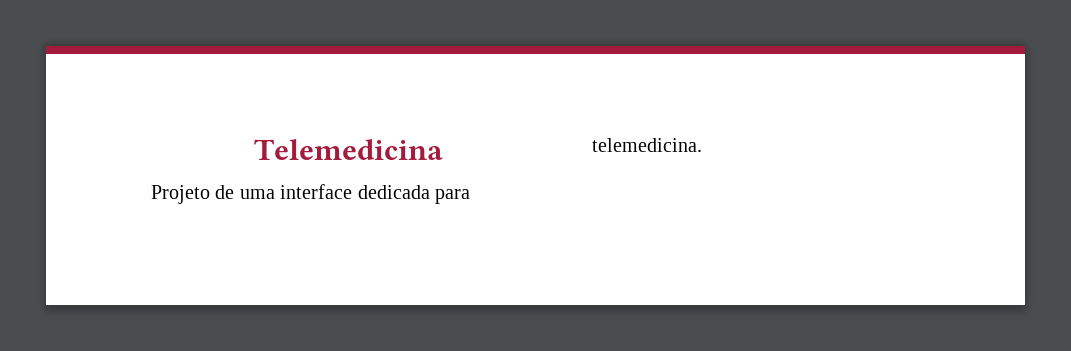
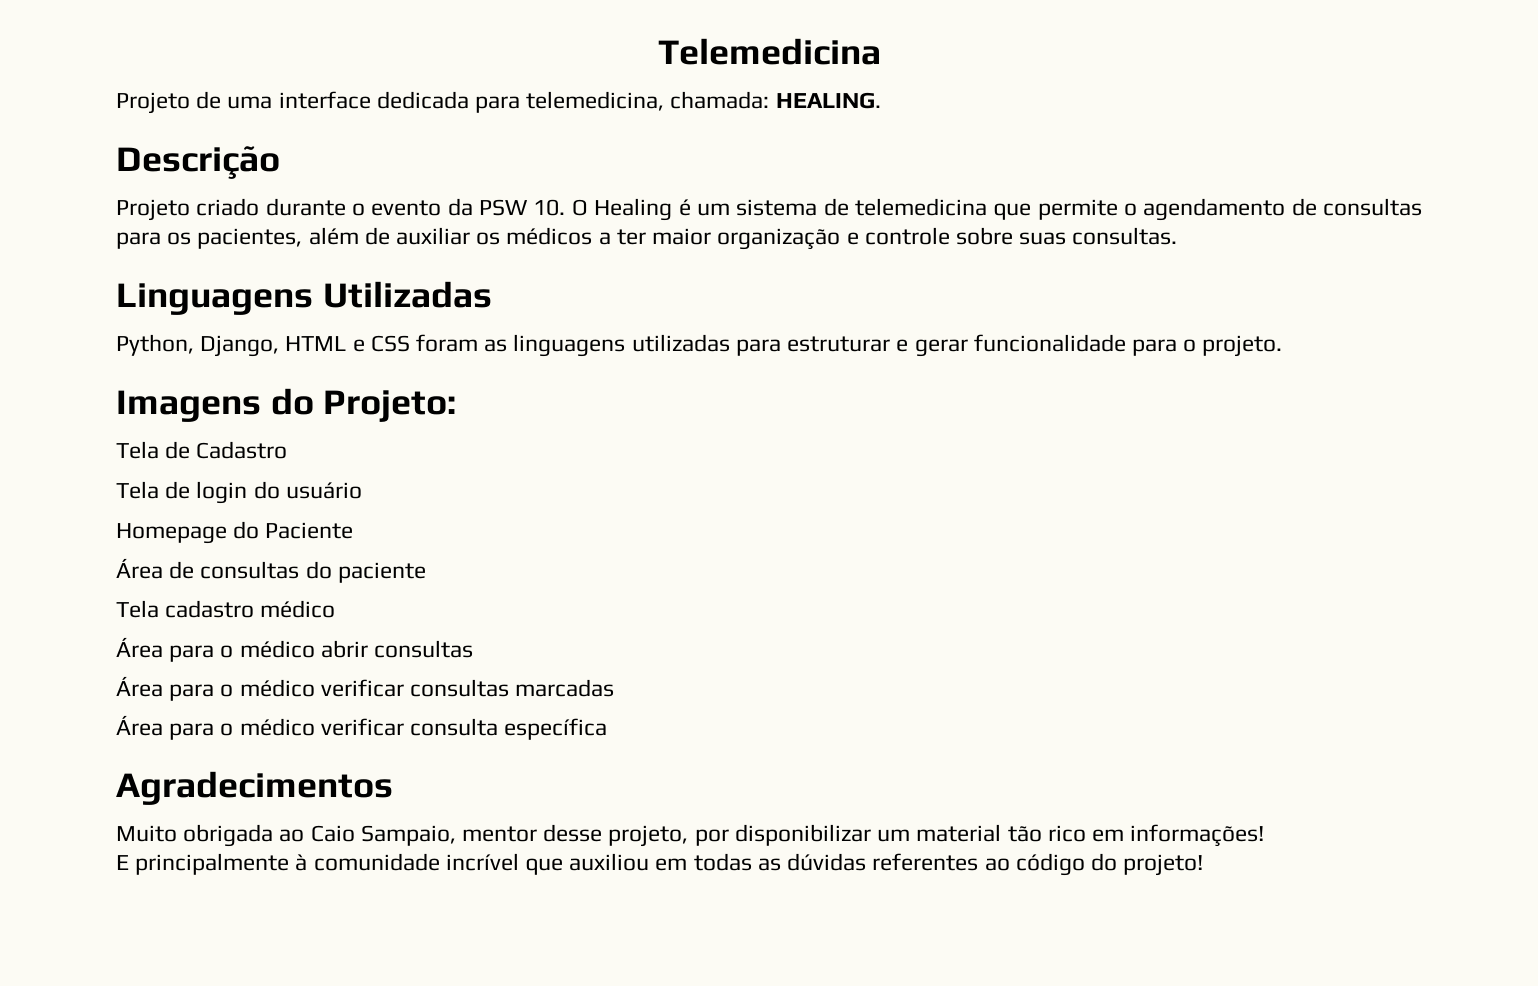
- Projeto de uma interface dedicada para telemedicina.
+ Projeto de uma interface dedicada para telemedicina, chamada: HEALING.
+ Descrição
+ Projeto criado durante o evento da PSW 10. O Healing é um sistema de telemedicina que permite o agendamento de consultas para os pacientes, além de auxiliar os médicos a ter maior organização e controle sobre suas consultas.
+ Linguagens Utilizadas
+ Python, Django, HTML e CSS foram as linguagens utilizadas para estruturar e gerar funcionalidade para o projeto.
+ Imagens do Projeto:
+ Tela de Cadastro
+ Tela de login do usuário
+ Homepage do Paciente
+ Área de consultas do paciente
+ Tela cadastro médico
+ Área para o médico abrir consultas
+ Área para o médico verificar consultas marcadas
+ Área para o médico verificar consulta específica
+ Agradecimentos
+ Muito obrigada ao Caio Sampaio, mentor desse projeto, por disponibilizar um material tão rico em informações!
+ E principalmente à comunidade incrível que auxiliou em todas as dúvidas referentes ao código do projeto!

